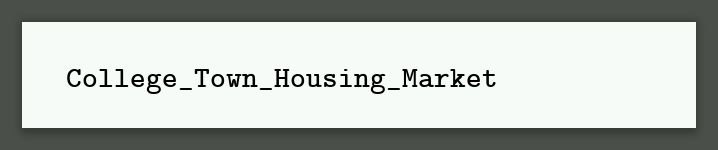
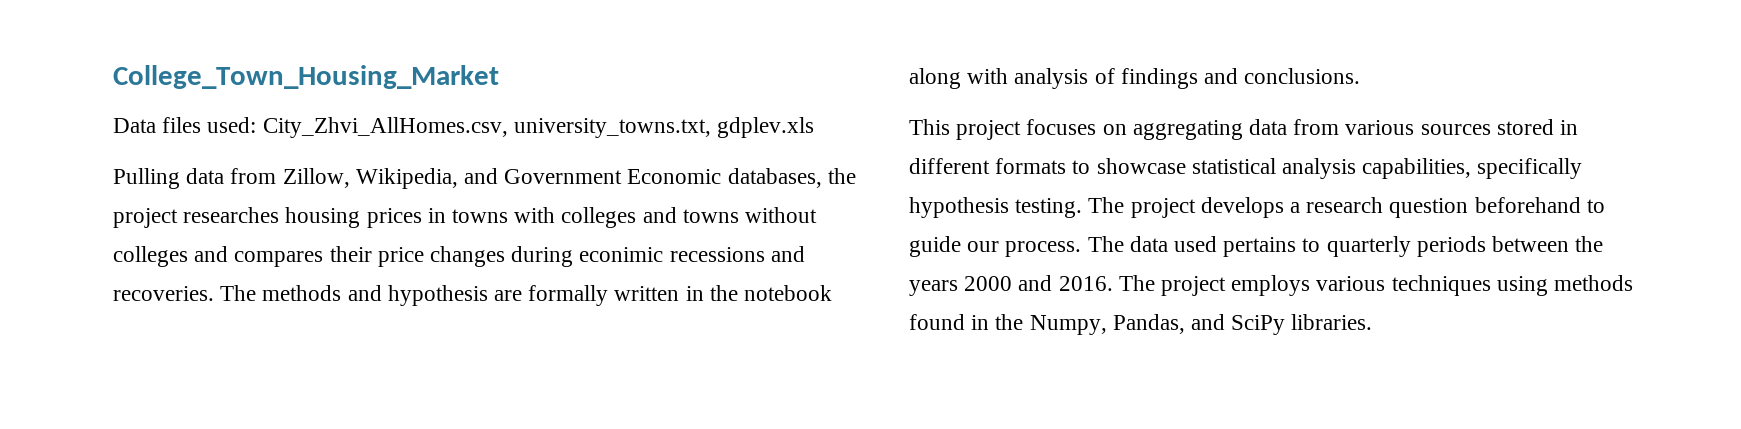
+ Data files used: City_Zhvi_AllHomes.csv, university_towns.txt, gdplev.xls
+ Pulling data from Zillow, Wikipedia, and Government Economic databases, the project researches housing prices in towns with colleges and towns without colleges and compares their price changes during econimic recessions and recoveries. The methods and hypothesis are formally written in the notebook along with analysis of findings and conclusions.
+ This project focuses on aggregating data from various sources stored in different formats to showcase statistical analysis capabilities, specifically hypothesis testing. The project develops a research question beforehand to guide our process. The data used pertains to quarterly periods between the years 2000 and 2016. The project employs various techniques using methods found in the Numpy, Pandas, and SciPy libraries.

